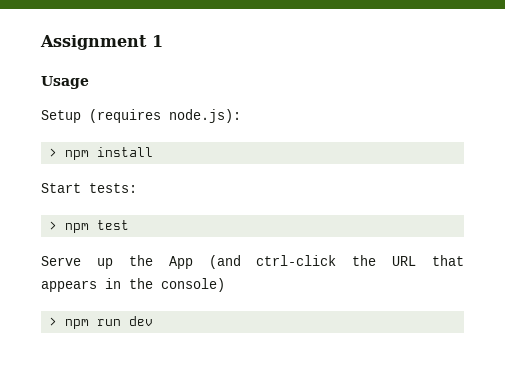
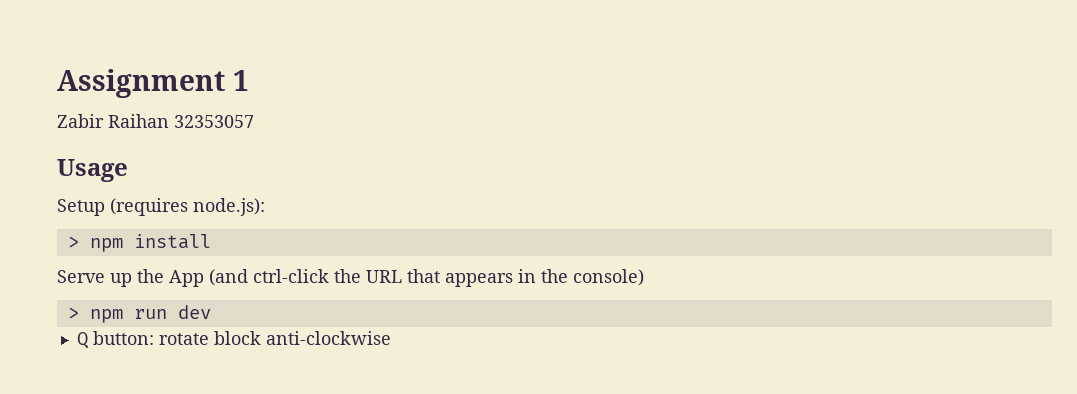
+ Zabir Raihan 32353057
- Start tests:
- > npm test
+ Q button: rotate block anti-clockwise

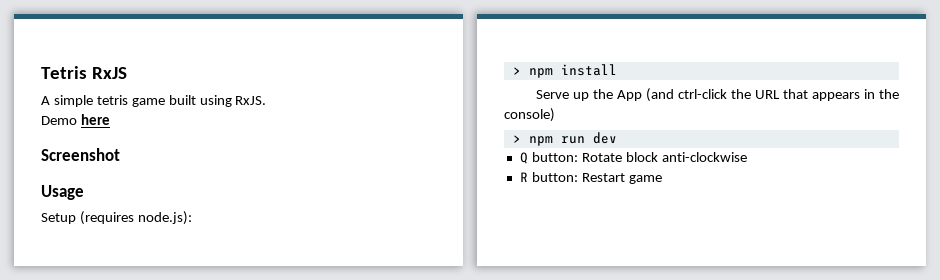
- Assignment 1
- Zabir Raihan 32353057
+ Tetris RxJS
+ A simple tetris game built using RxJS.
+ Demo here
+ Screenshot
- Q button: rotate block anti-clockwise
+ Q button: Rotate block anti-clockwise
+ R button: Restart game

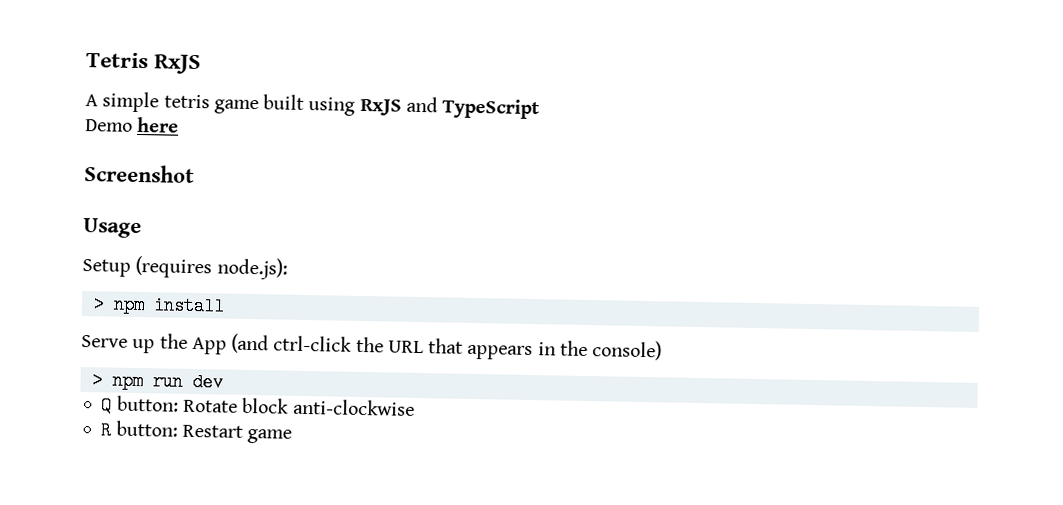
- A simple tetris game built using RxJS.
+ A simple tetris game built using RxJS and TypeScript

